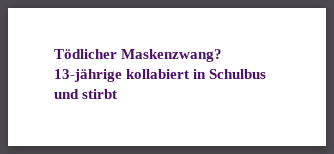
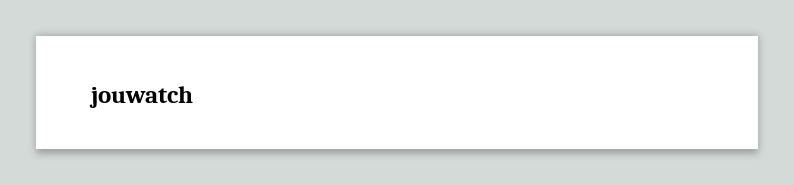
- Tödlicher Maskenzwang? 13-jährige kollabiert in Schulbus und stirbt
+ jouwatch

